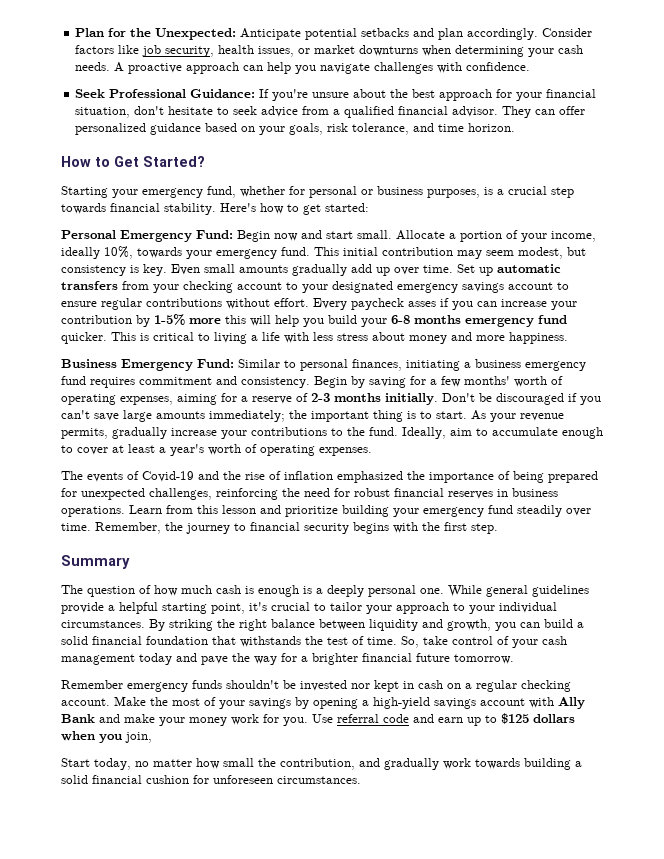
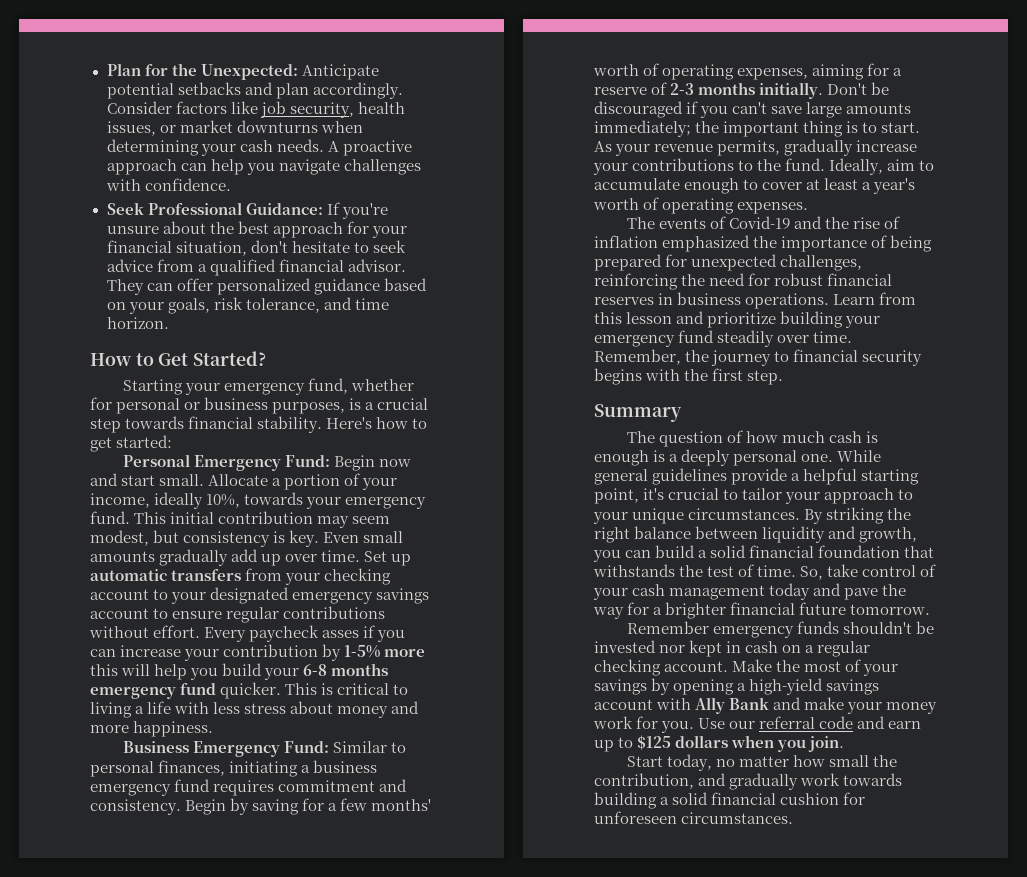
- While general guidelines provide a helpful starting point, it's crucial to tailor your approach to your individual circumstances.
+ While general guidelines provide a helpful starting point, it's crucial to tailor your approach to your unique circumstances.
- Use referral code and earn up to $125 dollars when you join,
+ Use our referral code and earn up to $125 dollars when you join.

